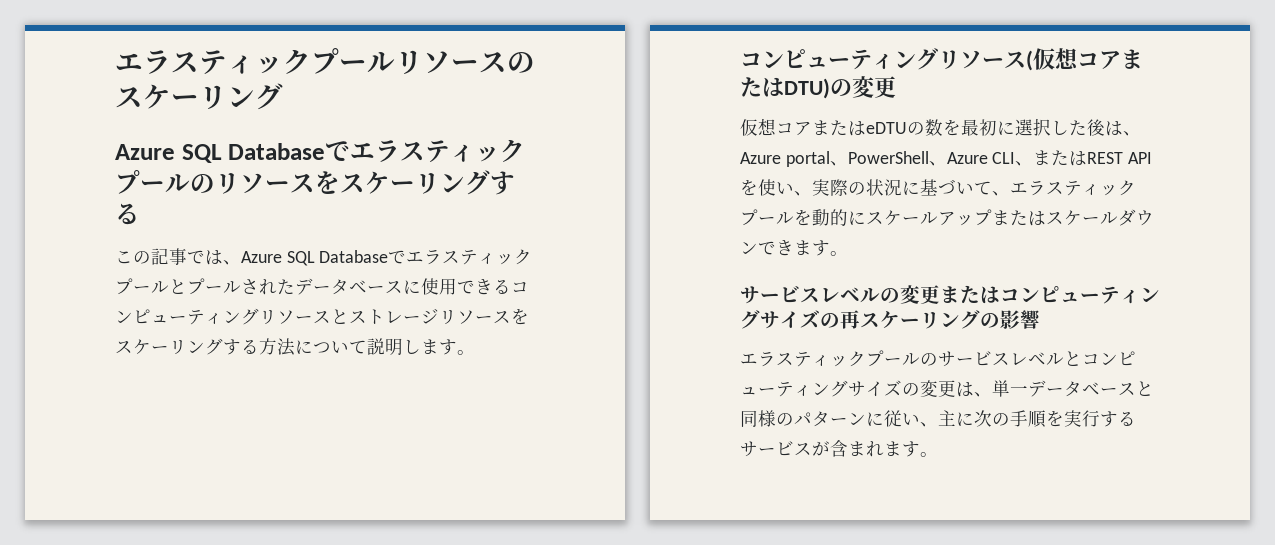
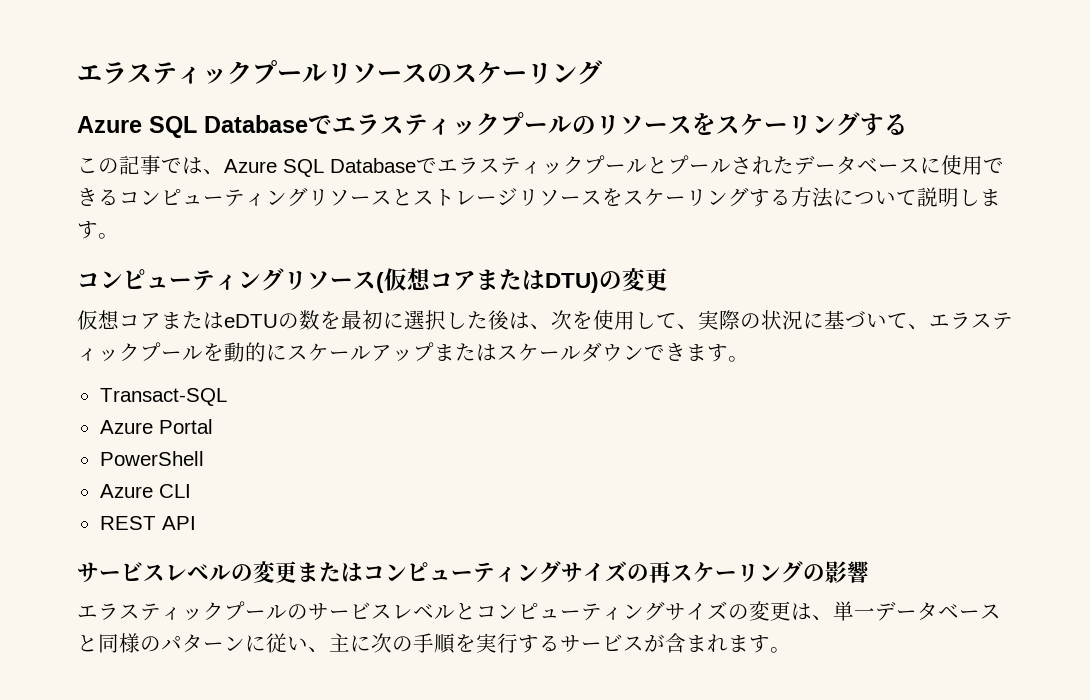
- 仮想コアまたはeDTUの数を最初に選択した後は、Azure portal、PowerShell、Azure CLI、またはREST APIを使い、実際の状況に基づいて、エラスティックプールを動的にスケールアップまたはスケールダウンできます。
+ 仮想コアまたはeDTUの数を最初に選択した後は、次を使用して、実際の状況に基づいて、エラスティックプールを動的にスケールアップまたはスケールダウンできます。
+ Transact-SQL
+ Azure Portal
+ PowerShell
+ Azure CLI
+ REST API

